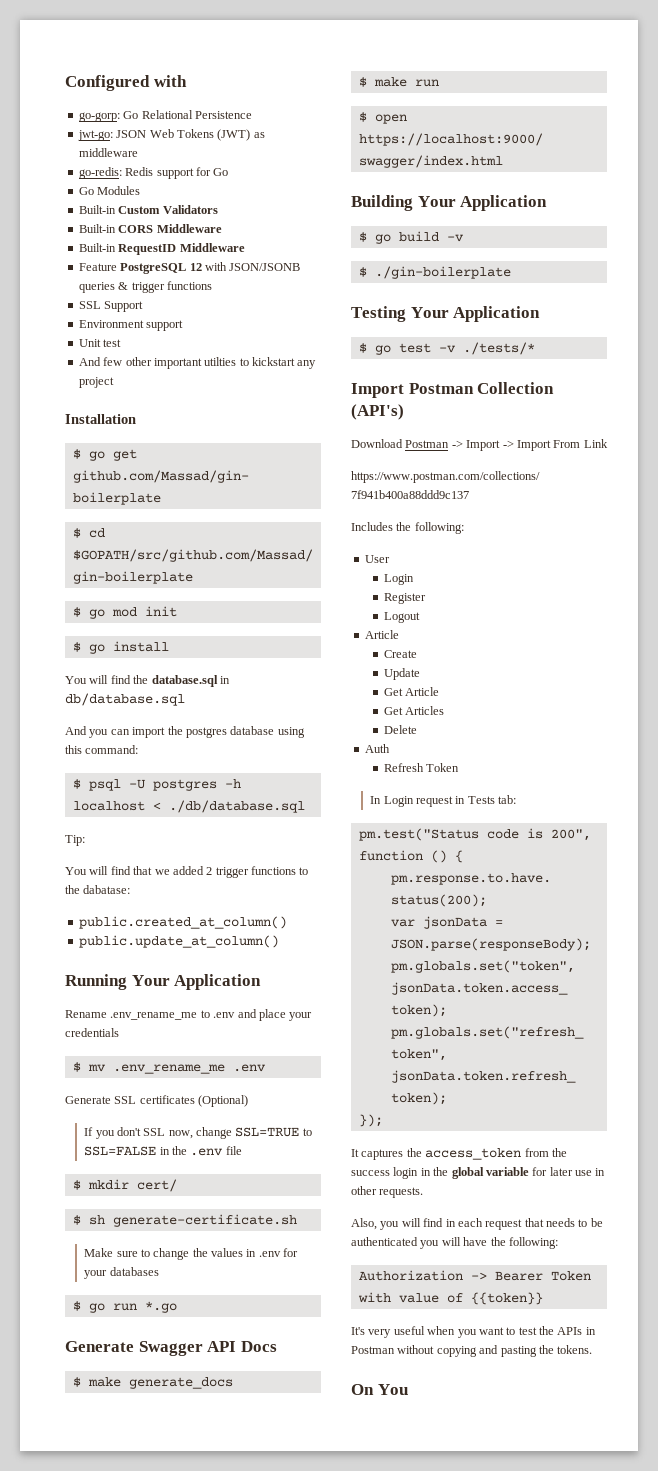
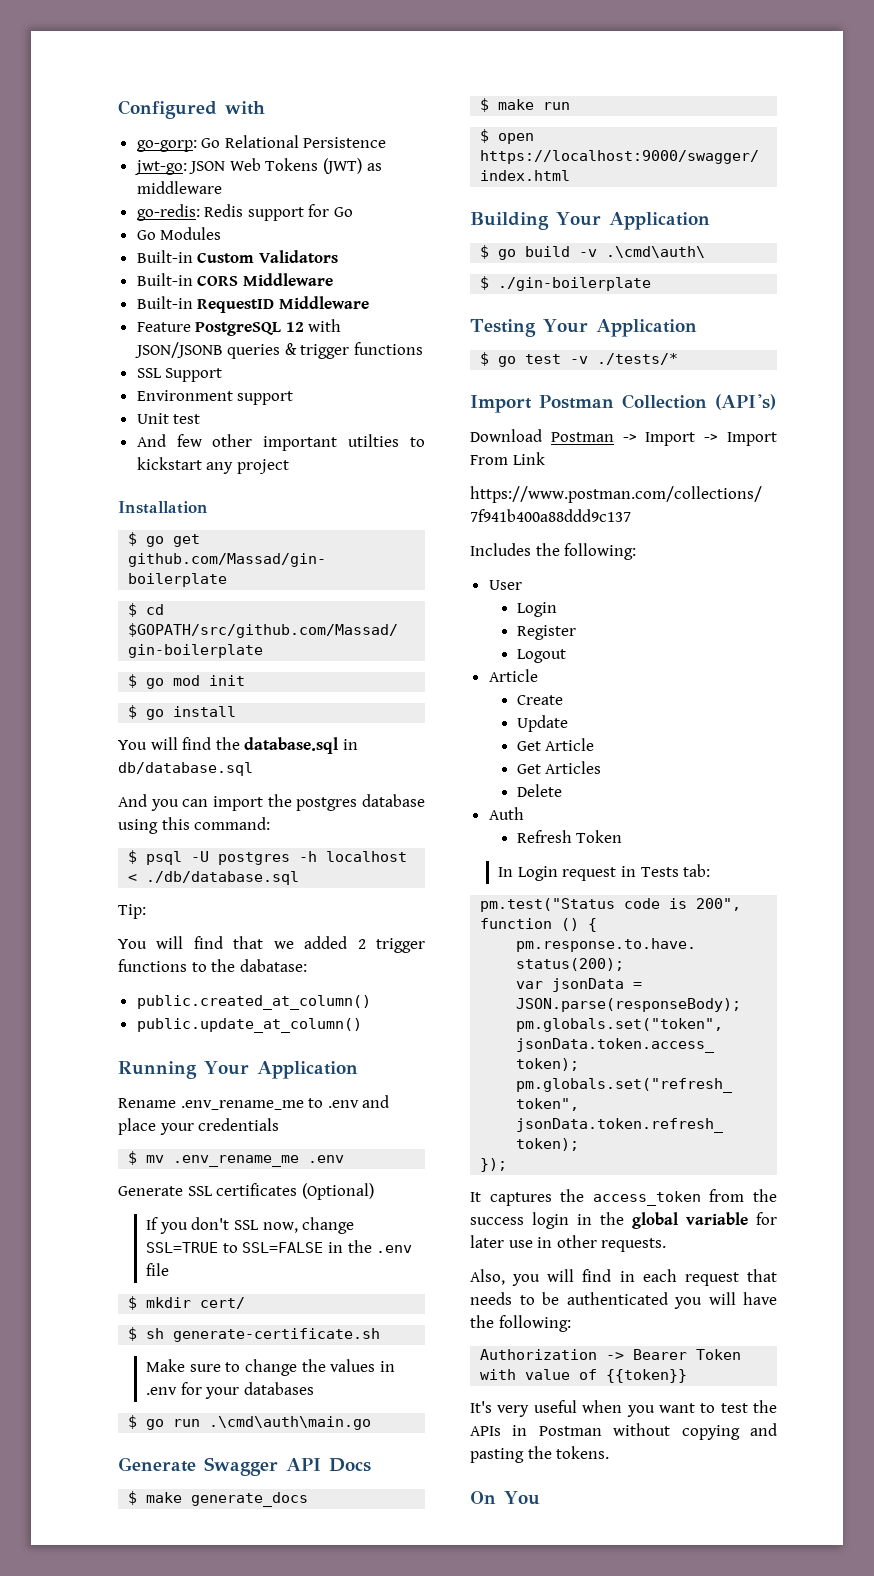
- $ go run *.go
+ $ go run .\cmd\auth\main.go
- $ go build -v
+ $ go build -v .\cmd\auth\

